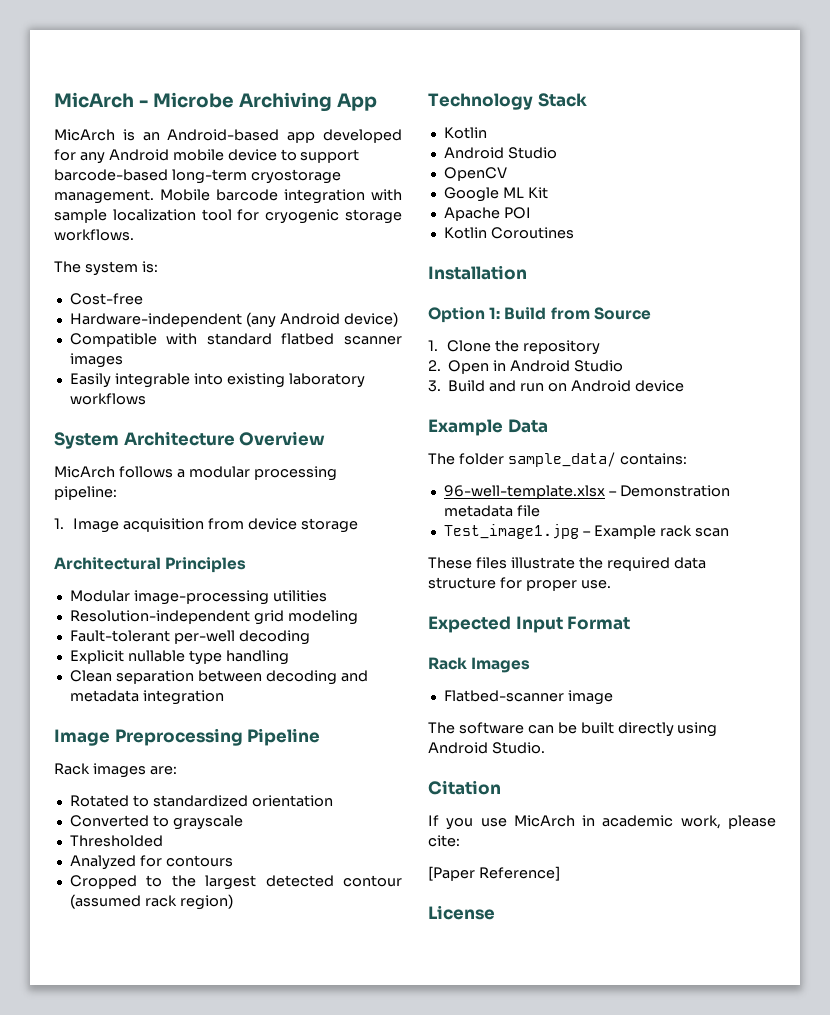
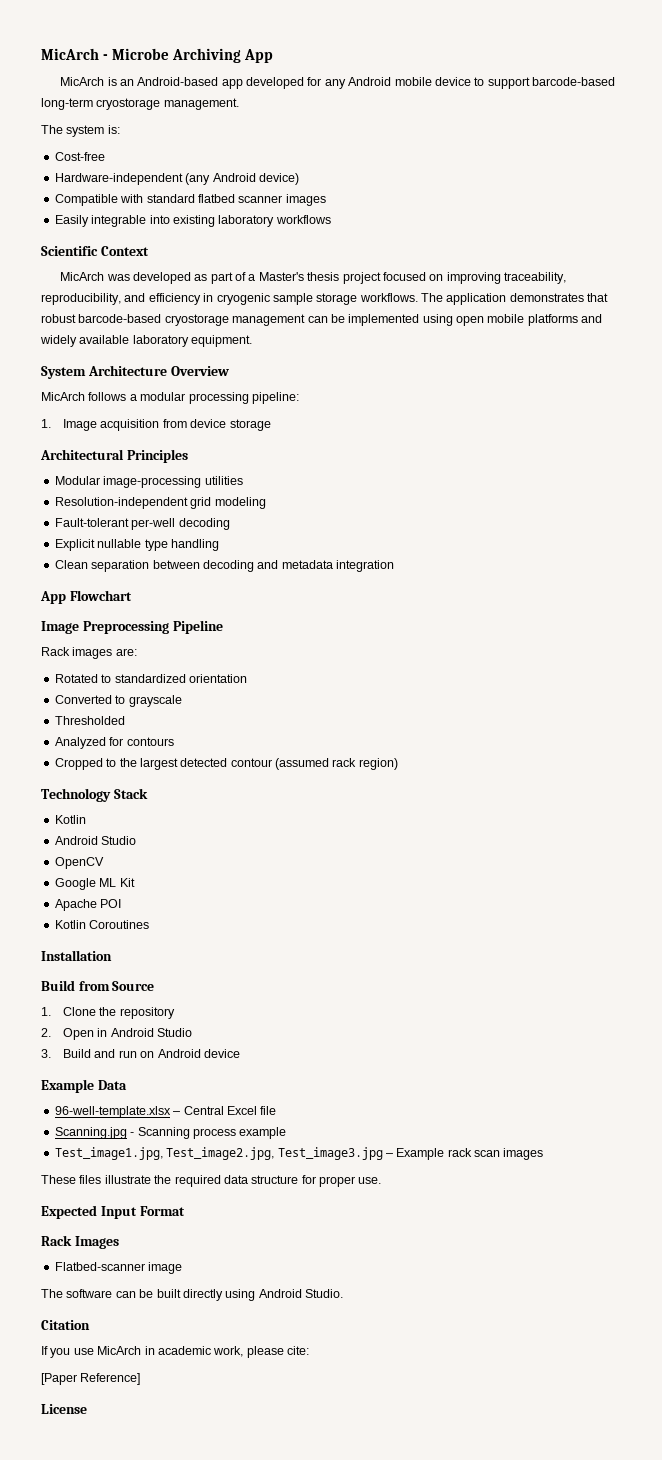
- Mobile barcode integration with sample localization tool for cryogenic storage workflows.
+ Scientific Context
+ MicArch was developed as part of a Master's thesis project focused on improving traceability, reproducibility, and efficiency in cryogenic sample storage workflows. The application demonstrates that robust barcode-based cryostorage management can be implemented using open mobile platforms and widely available laboratory equipment.
+ App Flowchart
- Option 1: Build from Source
+ Build from Source
- The folder sample_data/ contains:
- 96-well-template.xlsx – Demonstration metadata file
+ 96-well-template.xlsx – Central Excel file
- Test_image1.jpg – Example rack scan
+ Scanning.jpg - Scanning process example
+ Test_image1.jpg, Test_image2.jpg, Test_image3.jpg – Example rack scan images

